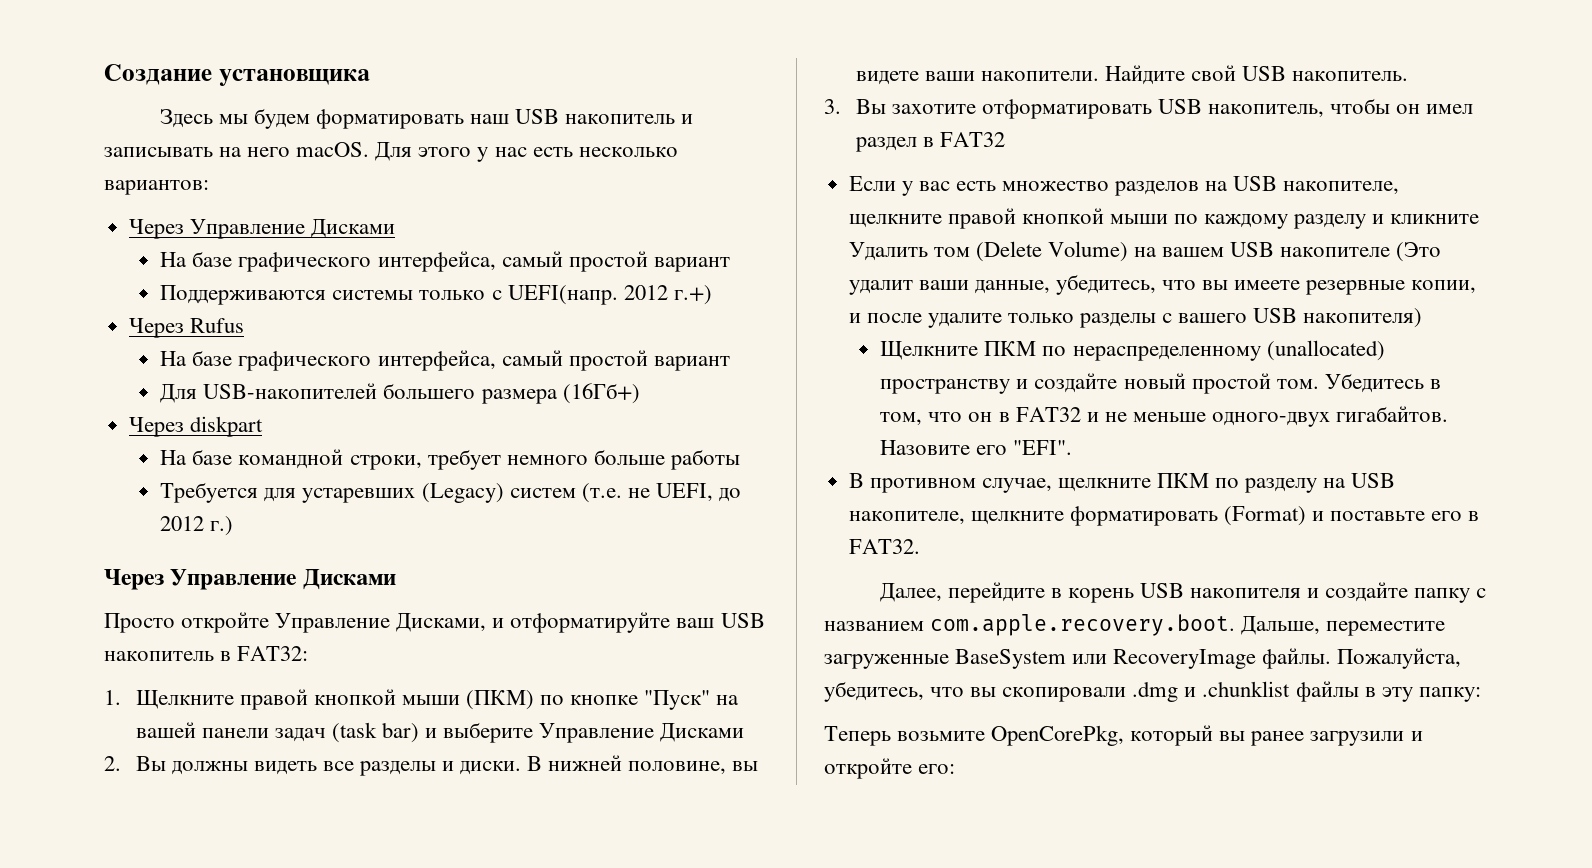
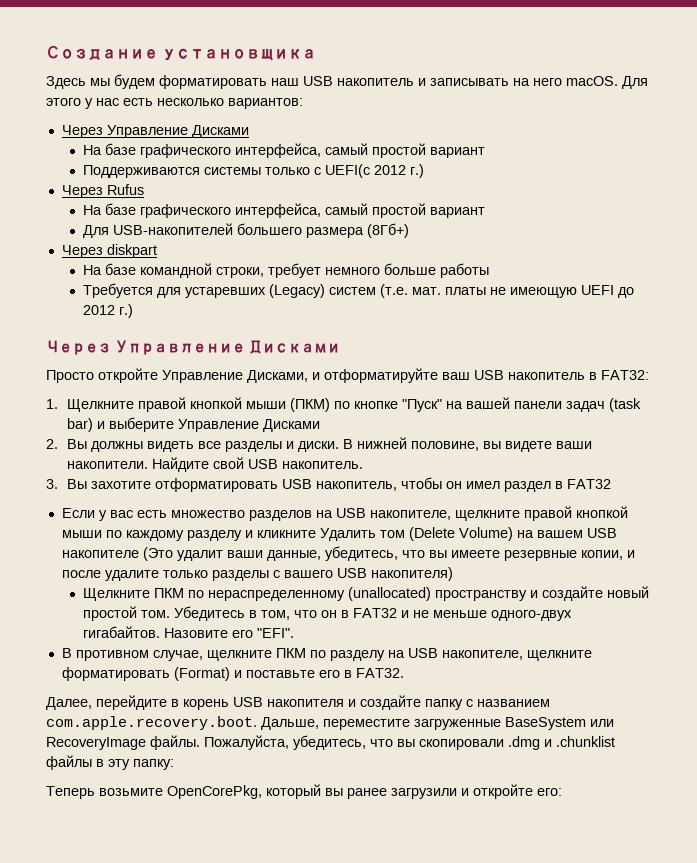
- Поддерживаются системы только с UEFI(напр. 2012 г.+)
+ Поддерживаются системы только с UEFI(с 2012 г.)
- Для USB-накопителей большего размера (16Гб+)
+ Для USB-накопителей большего размера (8Гб+)
- Требуется для устаревших (Legacy) систем (т.е. не UEFI, до 2012 г.)
+ Требуется для устаревших (Legacy) систем (т.е. мат. платы не имеющую UEFI до 2012 г.)

